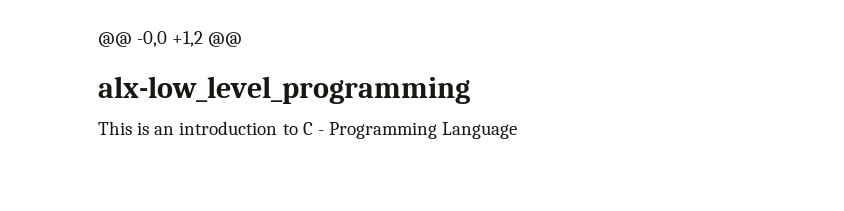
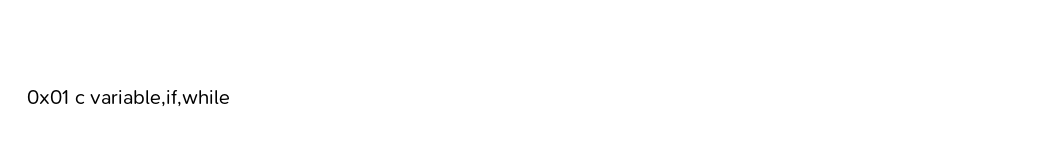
- @@ -0,0 +1,2 @@
- alx-low_level_programming
- This is an introduction to C - Programming Language
+ 0x01 c variable,if,while

